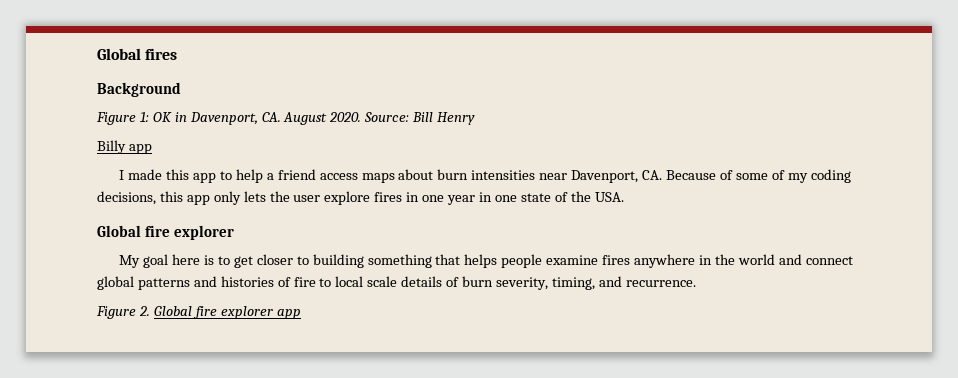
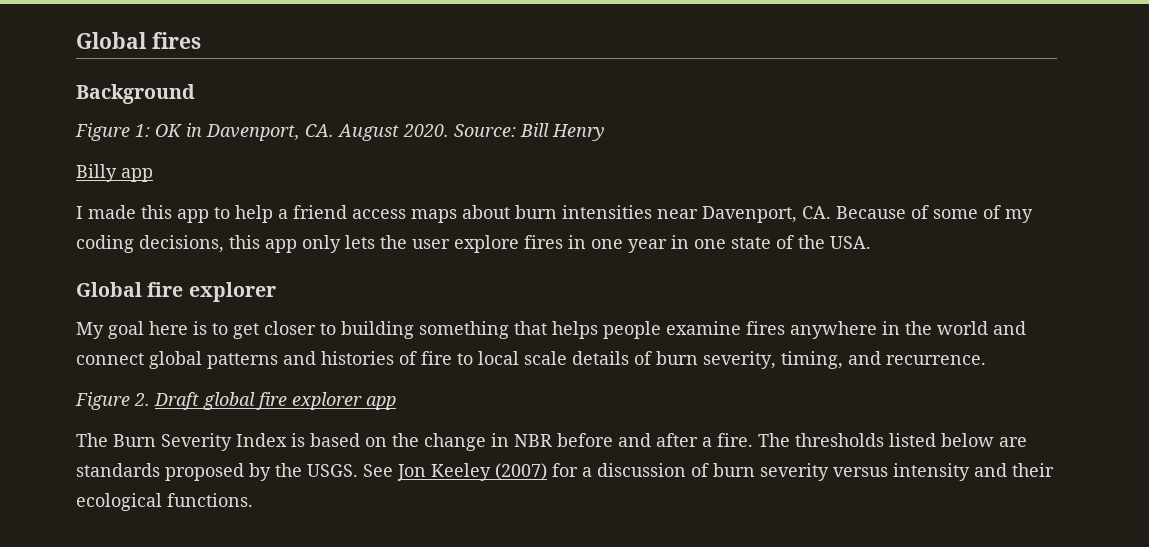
- Figure 2. Global fire explorer app
+ Figure 2. Draft global fire explorer app
+ The Burn Severity Index is based on the change in NBR before and after a fire. The thresholds listed below are standards proposed by the USGS. See Jon Keeley (2007) for a discussion of burn severity versus intensity and their ecological functions.

